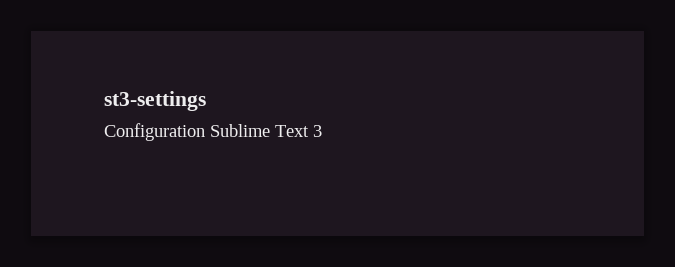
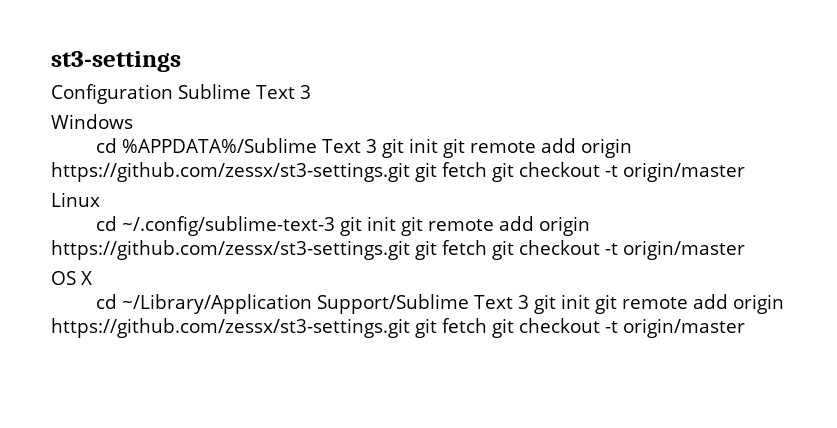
+ Windows
+ cd %APPDATA%/Sublime Text 3 git init git remote add origin https://github.com/zessx/st3-settings.git git fetch git checkout -t origin/master
+ Linux
+ cd ~/.config/sublime-text-3 git init git remote add origin https://github.com/zessx/st3-settings.git git fetch git checkout -t origin/master
+ OS X
+ cd ~/Library/Application Support/Sublime Text 3 git init git remote add origin https://github.com/zessx/st3-settings.git git fetch git checkout -t origin/master

